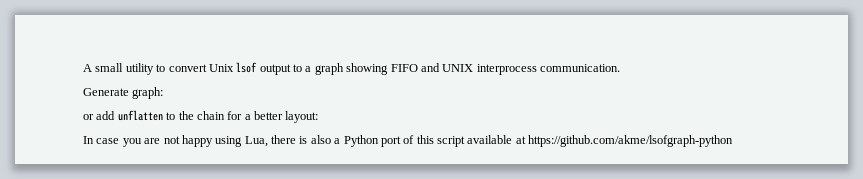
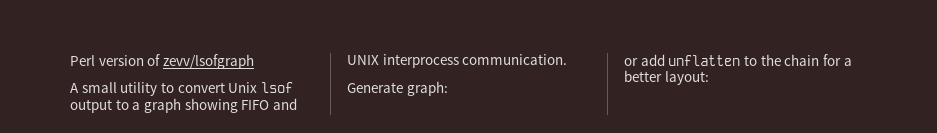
+ Perl version of zevv/lsofgraph
- In case you are not happy using Lua, there is also a Python port of this script available at https://github.com/akme/lsofgraph-python

